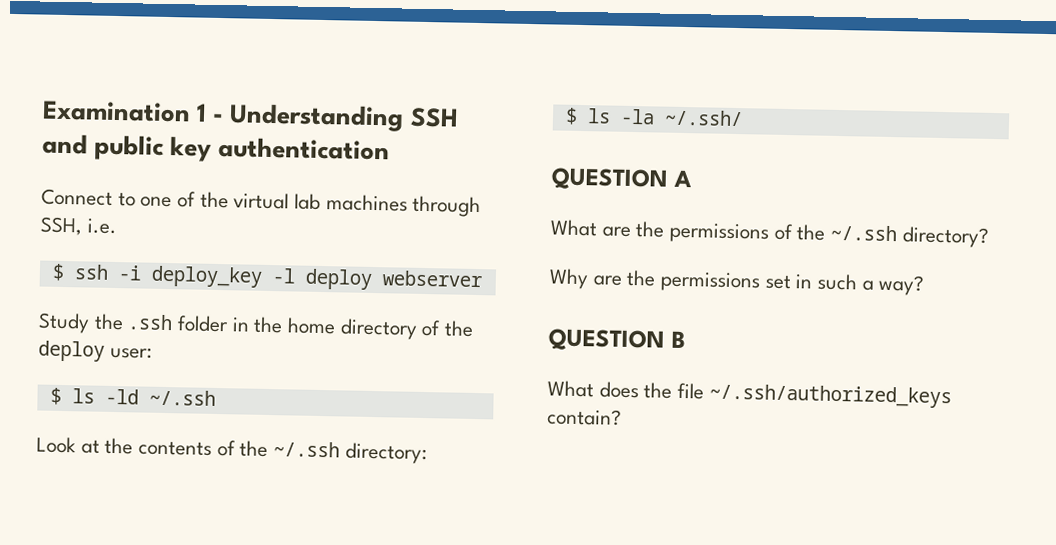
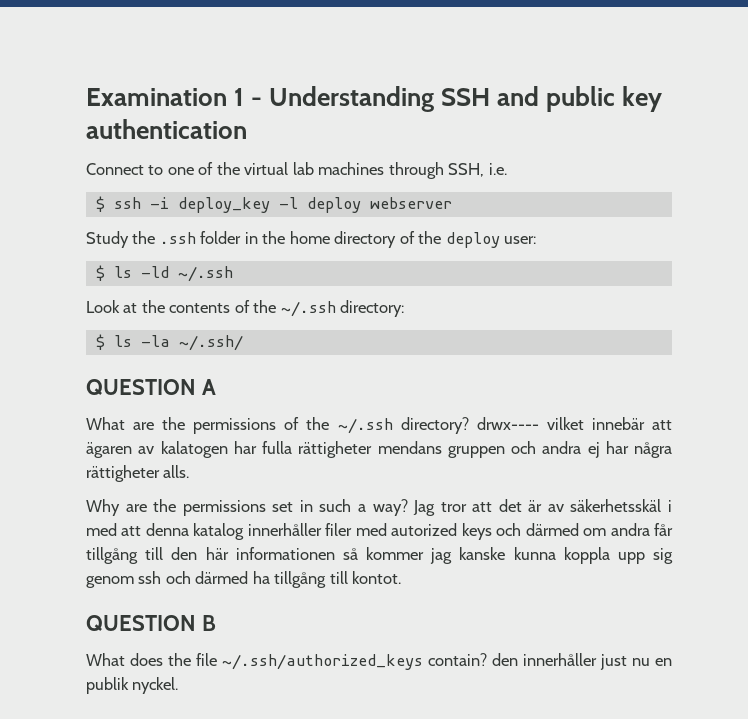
- What are the permissions of the ~/.ssh directory?
+ What are the permissions of the ~/.ssh directory? drwx---- vilket innebär att ägaren av kalatogen har fulla rättigheter mendans gruppen och andra ej har några rättigheter alls.
+ Jag tror att det är av säkerhetsskäl i med att denna katalog innerhåller filer med autorized keys och därmed om andra får tillgång till den här informationen så kommer jag kanske kunna koppla upp sig genom ssh och därmed ha tillgång till kontot.
- What does the file ~/.ssh/authorized_keys contain?
+ What does the file ~/.ssh/authorized_keys contain? den innerhåller just nu en publik nyckel.

